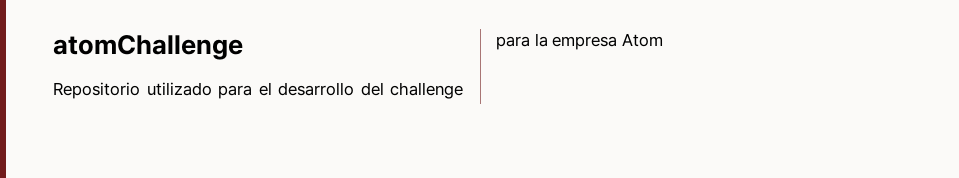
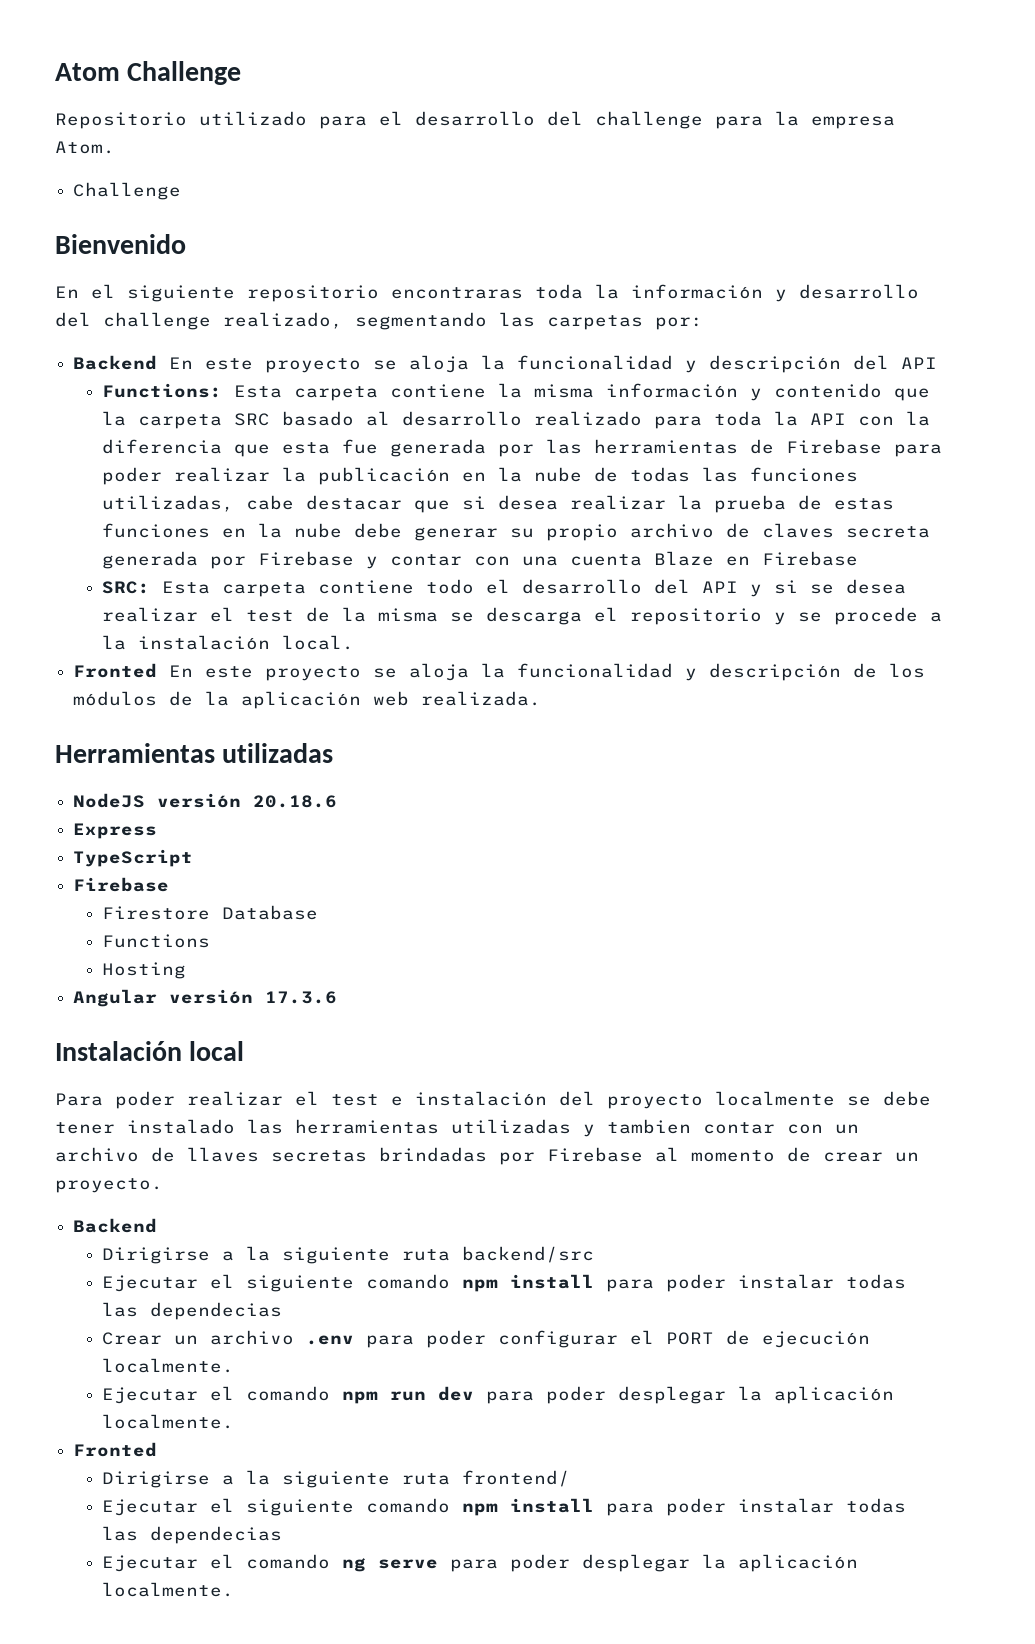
- atomChallenge
+ Atom Challenge
- Repositorio utilizado para el desarrollo del challenge para la empresa Atom
+ Repositorio utilizado para el desarrollo del challenge para la empresa Atom.
+ Challenge
+ Bienvenido
+ En el siguiente repositorio encontraras toda la información y desarrollo del challenge realizado, segmentando las carpetas por:
+ Backend En este proyecto se aloja la funcionalidad y descripción del API
+ Functions: Esta carpeta contiene la misma información y contenido que la carpeta SRC basado al desarrollo realizado para toda la API con la diferencia que esta fue generada por las herramientas de Firebase para poder realizar la publicación en la nube de todas las funciones utilizadas, cabe destacar que si desea realizar la prueba de estas funciones en la nube debe generar su propio archivo de claves secreta generada por Firebase y contar con una cuenta Blaze en Firebase
+ SRC: Esta carpeta contiene todo el desarrollo del API y si se desea realizar el test de la misma se descarga el repositorio y se procede a la instalación local.
+ Fronted En este proyecto se aloja la funcionalidad y descripción de los módulos de la aplicación web realizada.
+ Herramientas utilizadas
+ NodeJS versión 20.18.6
+ Express
+ TypeScript
+ Firebase
+ Firestore Database
+ Functions
+ Hosting
+ Angular versión 17.3.6
+ Instalación local
+ Para poder realizar el test e instalación del proyecto localmente se debe tener instalado las herramientas utilizadas y tambien contar con un archivo de llaves secretas brindadas por Firebase al momento de crear un proyecto.
+ Backend
+ Dirigirse a la siguiente ruta backend/src
+ Ejecutar el siguiente comando npm install para poder instalar todas las dependecias
+ Crear un archivo .env para poder configurar el PORT de ejecución localmente.
+ Ejecutar el comando npm run dev para poder desplegar la aplicación localmente.
+ Fronted
+ Dirigirse a la siguiente ruta frontend/
+ Ejecutar el siguiente comando npm install para poder instalar todas las dependecias
+ Ejecutar el comando ng serve para poder desplegar la aplicación localmente.

